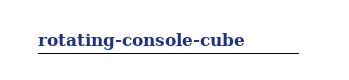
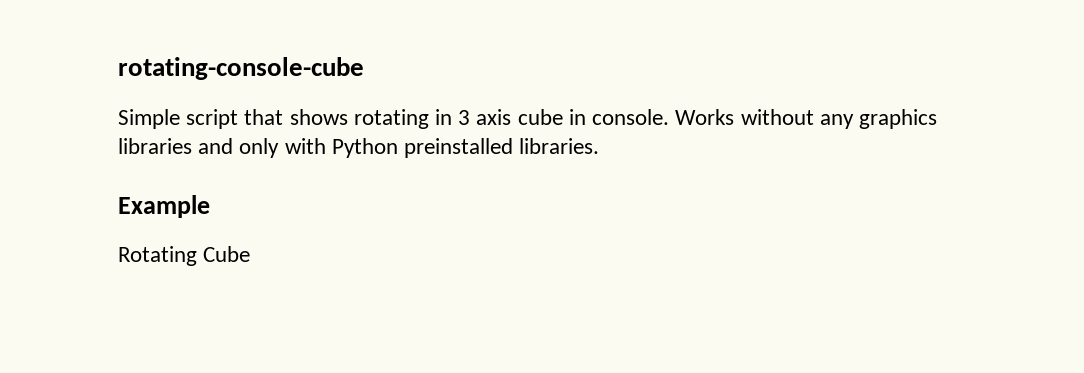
+ Simple script that shows rotating in 3 axis cube in console. Works without any graphics libraries and only with Python preinstalled libraries.
+ Example
+ Rotating Cube

